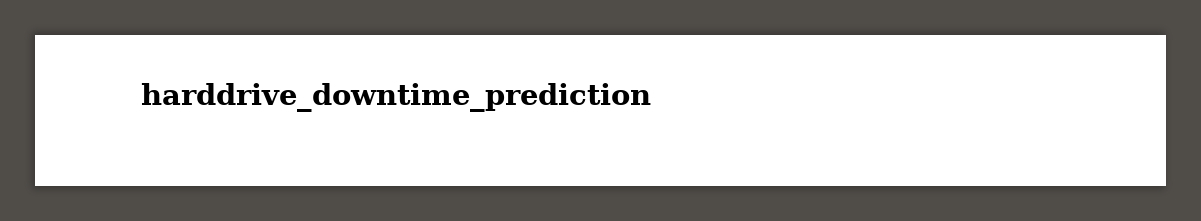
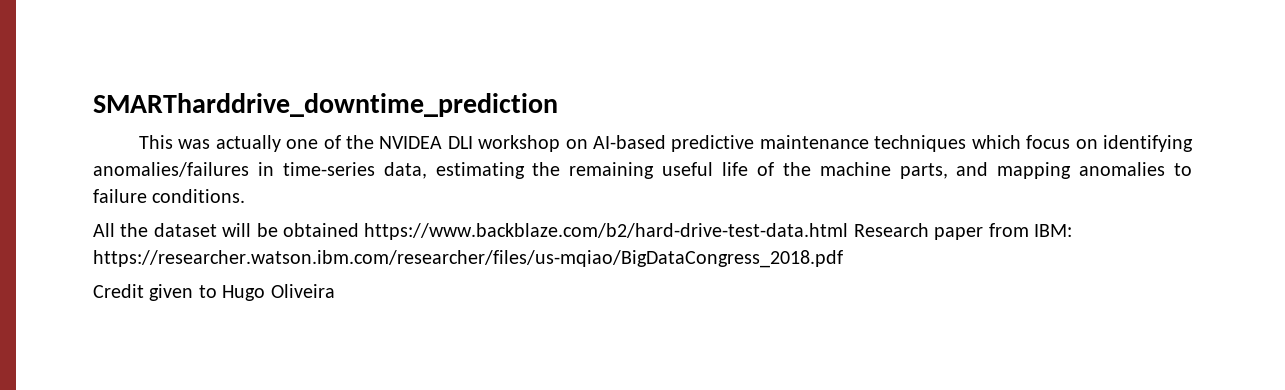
- harddrive_downtime_prediction
+ SMARTharddrive_downtime_prediction
+ This was actually one of the NVIDEA DLI workshop on AI-based predictive maintenance techniques which focus on identifying anomalies/failures in time-series data, estimating the remaining useful life of the machine parts, and mapping anomalies to failure conditions.
+ All the dataset will be obtained https://www.backblaze.com/b2/hard-drive-test-data.html Research paper from IBM: https://researcher.watson.ibm.com/researcher/files/us-mqiao/BigDataCongress_2018.pdf
+ Credit given to Hugo Oliveira

